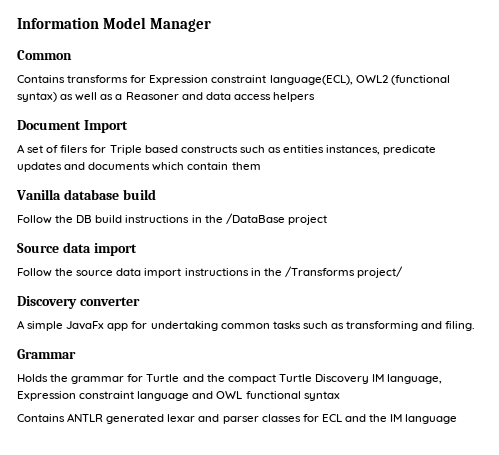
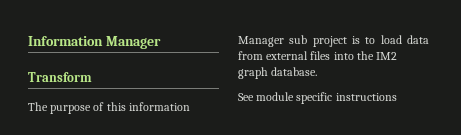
- Information Model Manager
+ Information Manager
- Common
- Contains transforms for Expression constraint language(ECL), OWL2 (functional syntax) as well as a Reasoner and data access helpers
- Document Import
- A set of filers for Triple based constructs such as entities instances, predicate updates and documents which contain them
- Vanilla database build
- Follow the DB build instructions in the /DataBase project
- Source data import
- Follow the source data import instructions in the /Transforms project/
- Discovery converter
- A simple JavaFx app for undertaking common tasks such as transforming and filing.
- Grammar
- Holds the grammar for Turtle and the compact Turtle Discovery IM language, Expression constraint language and OWL functional syntax
- Contains ANTLR generated lexar and parser classes for ECL and the IM language
+ Transform
+ The purpose of this information Manager sub project is to load data from external files into the IM2 graph database.
+ See module specific instructions

